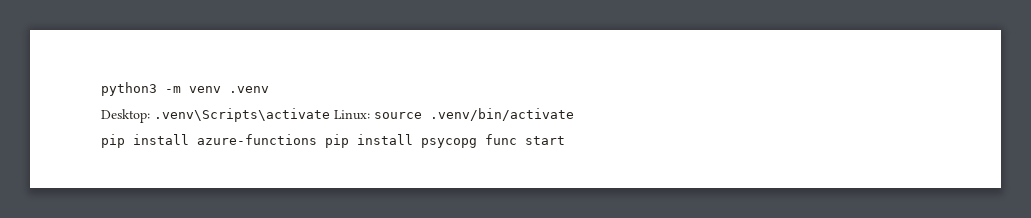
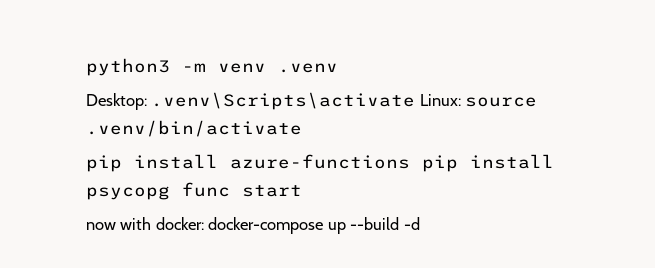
+ now with docker: docker-compose up --build -d

